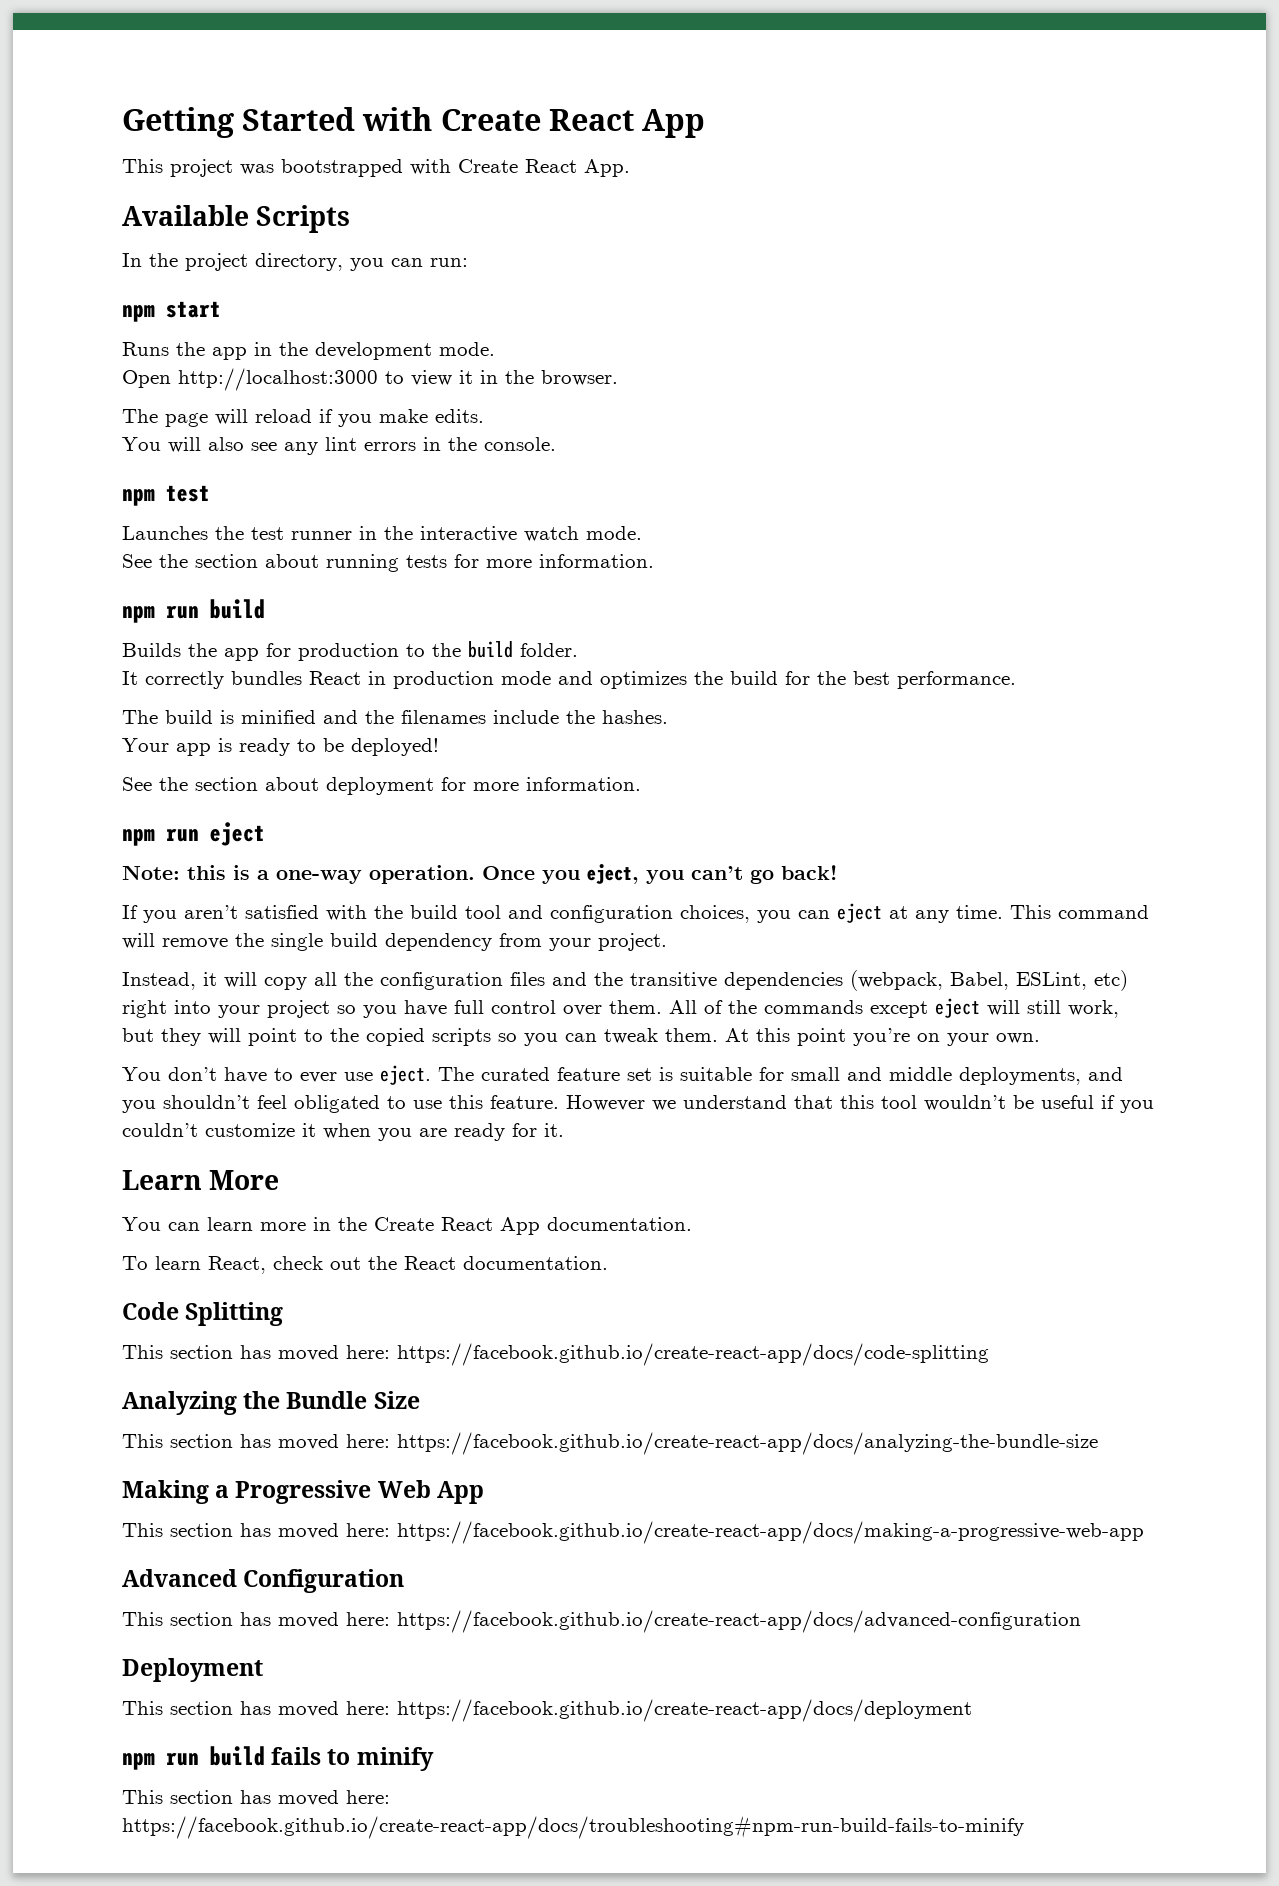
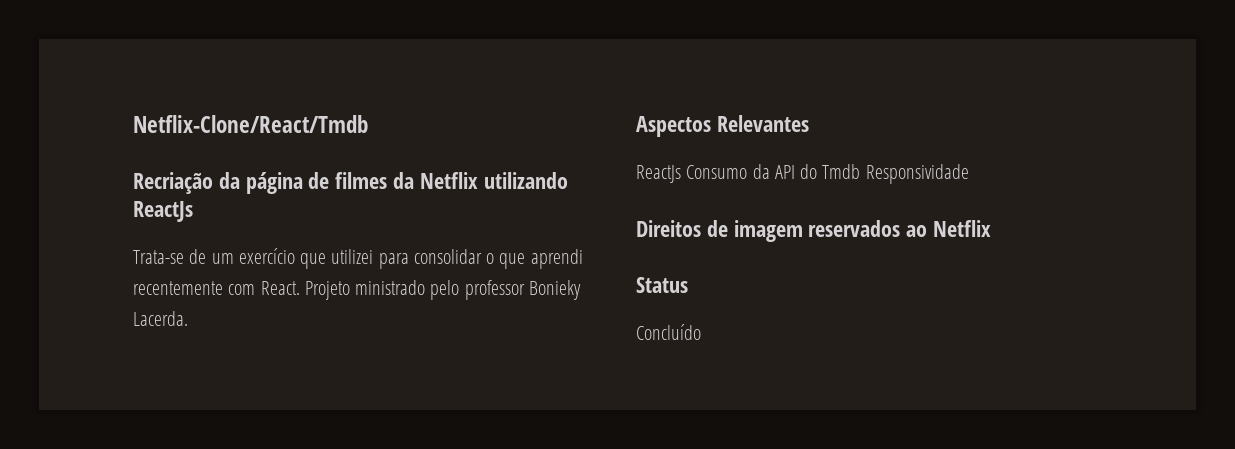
- Getting Started with Create React App
- This project was bootstrapped with Create React App.
- Available Scripts
- In the project directory, you can run:
- npm start
- Runs the app in the development mode.
- Open http://localhost:3000 to view it in the browser.
- The page will reload if you make edits.
- You will also see any lint errors in the console.
- npm test
- Launches the test runner in the interactive watch mode.
- See the section about running tests for more information.
- npm run build
- Builds the app for production to the build folder.
- It correctly bundles React in production mode and optimizes the build for the best performance.
- The build is minified and the filenames include the hashes.
- Your app is ready to be deployed!
- See the section about deployment for more information.
- npm run eject
- Note: this is a one-way operation. Once you eject, you can’t go back!
- If you aren’t satisfied with the build tool and configuration choices, you can eject at any time. This command will remove the single build dependency from your project.
- Instead, it will copy all the configuration files and the transitive dependencies (webpack, Babel, ESLint, etc) right into your project so you have full control over them. All of the commands except eject will still work, but they will point to the copied scripts so you can tweak them. At this point you’re on your own.
- You don’t have to ever use eject. The curated feature set is suitable for small and middle deployments, and you shouldn’t feel obligated to use this feature. However we understand that this tool wouldn’t be useful if you couldn’t customize it when you are ready for it.
- Learn More
- You can learn more in the Create React App documentation.
- To learn React, check out the React documentation.
- Code Splitting
- This section has moved here: https://facebook.github.io/create-react-app/docs/code-splitting
- Analyzing the Bundle Size
- This section has moved here: https://facebook.github.io/create-react-app/docs/analyzing-the-bundle-size
- Making a Progressive Web App
- This section has moved here: https://facebook.github.io/create-react-app/docs/making-a-progressive-web-app
- Advanced Configuration
- This section has moved here: https://facebook.github.io/create-react-app/docs/advanced-configuration
- Deployment
- This section has moved here: https://facebook.github.io/create-react-app/docs/deployment
- npm run build fails to minify
- This section has moved here: https://facebook.github.io/create-react-app/docs/troubleshooting#npm-run-build-fails-to-minify
+ Netflix-Clone/React/Tmdb
+ Recriação da página de filmes da Netflix utilizando ReactJs
+ Trata-se de um exercício que utilizei para consolidar o que aprendi recentemente com React. Projeto ministrado pelo professor Bonieky Lacerda.
+ Aspectos Relevantes
+ ReactJs Consumo da API do Tmdb Responsividade
+ Direitos de imagem reservados ao Netflix
+ Status
+ Concluído

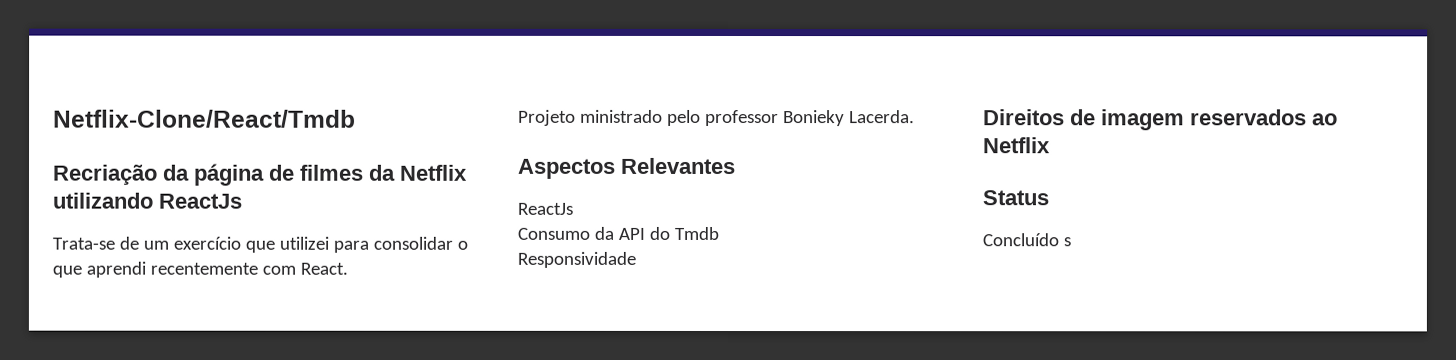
- Trata-se de um exercício que utilizei para consolidar o que aprendi recentemente com React. Projeto ministrado pelo professor Bonieky Lacerda.
+ Trata-se de um exercício que utilizei para consolidar o que aprendi recentemente com React.
+ Projeto ministrado pelo professor Bonieky Lacerda.
  Aspectos Relevantes
- ReactJs Consumo da API do Tmdb Responsividade
+ ReactJs
+ Consumo da API do Tmdb
+ Responsividade
- Concluído
+ Concluído s

